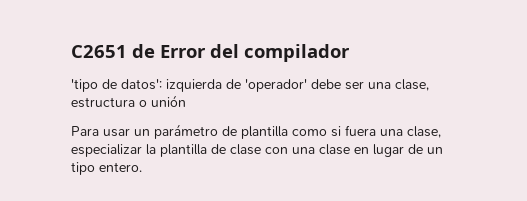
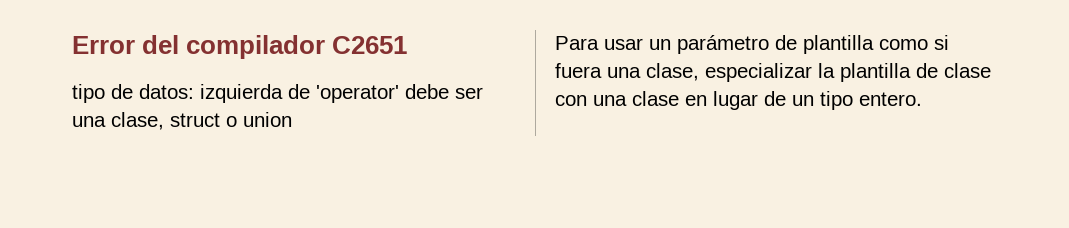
- C2651 de Error del compilador
- 'tipo de datos': izquierda de 'operador' debe ser una clase, estructura o unión
+ Error del compilador C2651
+ tipo de datos: izquierda de 'operator' debe ser una clase, struct o union

